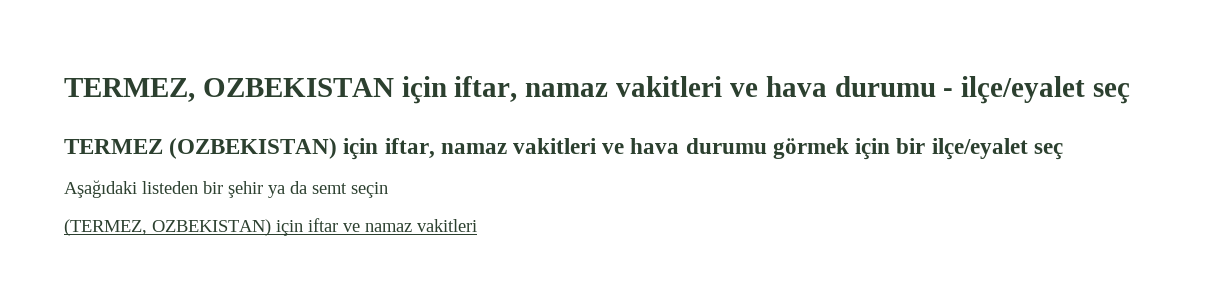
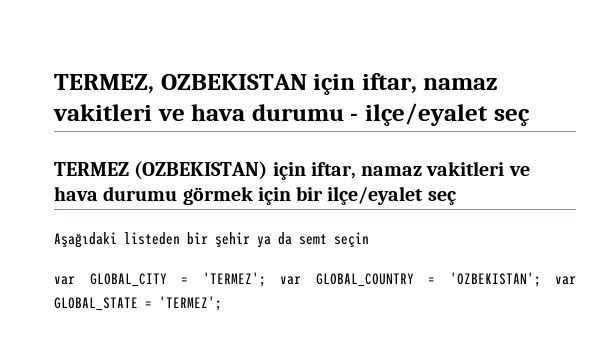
- (TERMEZ, OZBEKISTAN) için iftar ve namaz vakitleri
+ var GLOBAL_CITY = 'TERMEZ'; var GLOBAL_COUNTRY = 'OZBEKISTAN'; var GLOBAL_STATE = 'TERMEZ';

